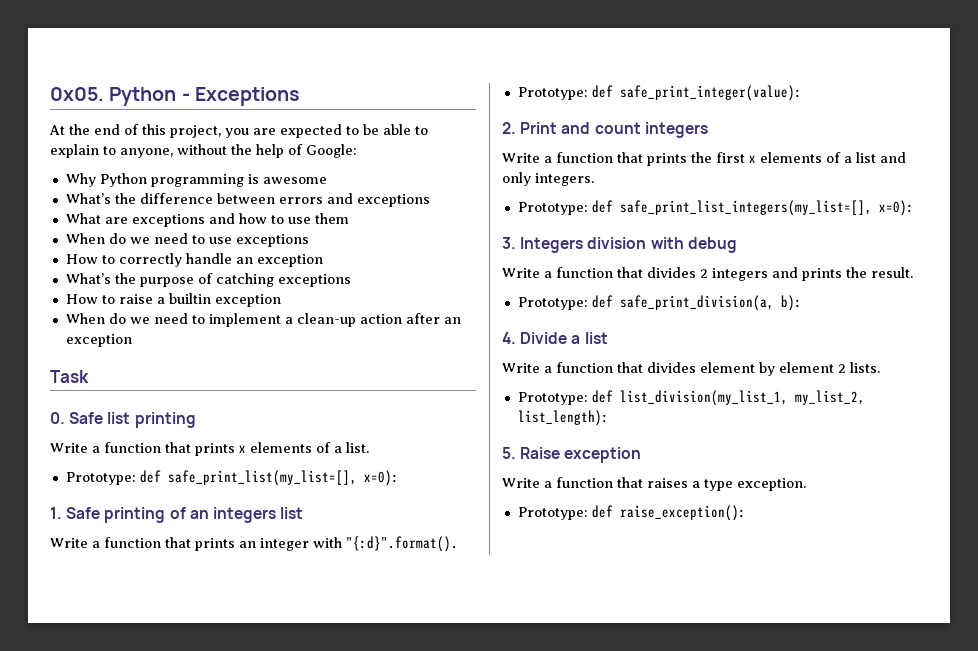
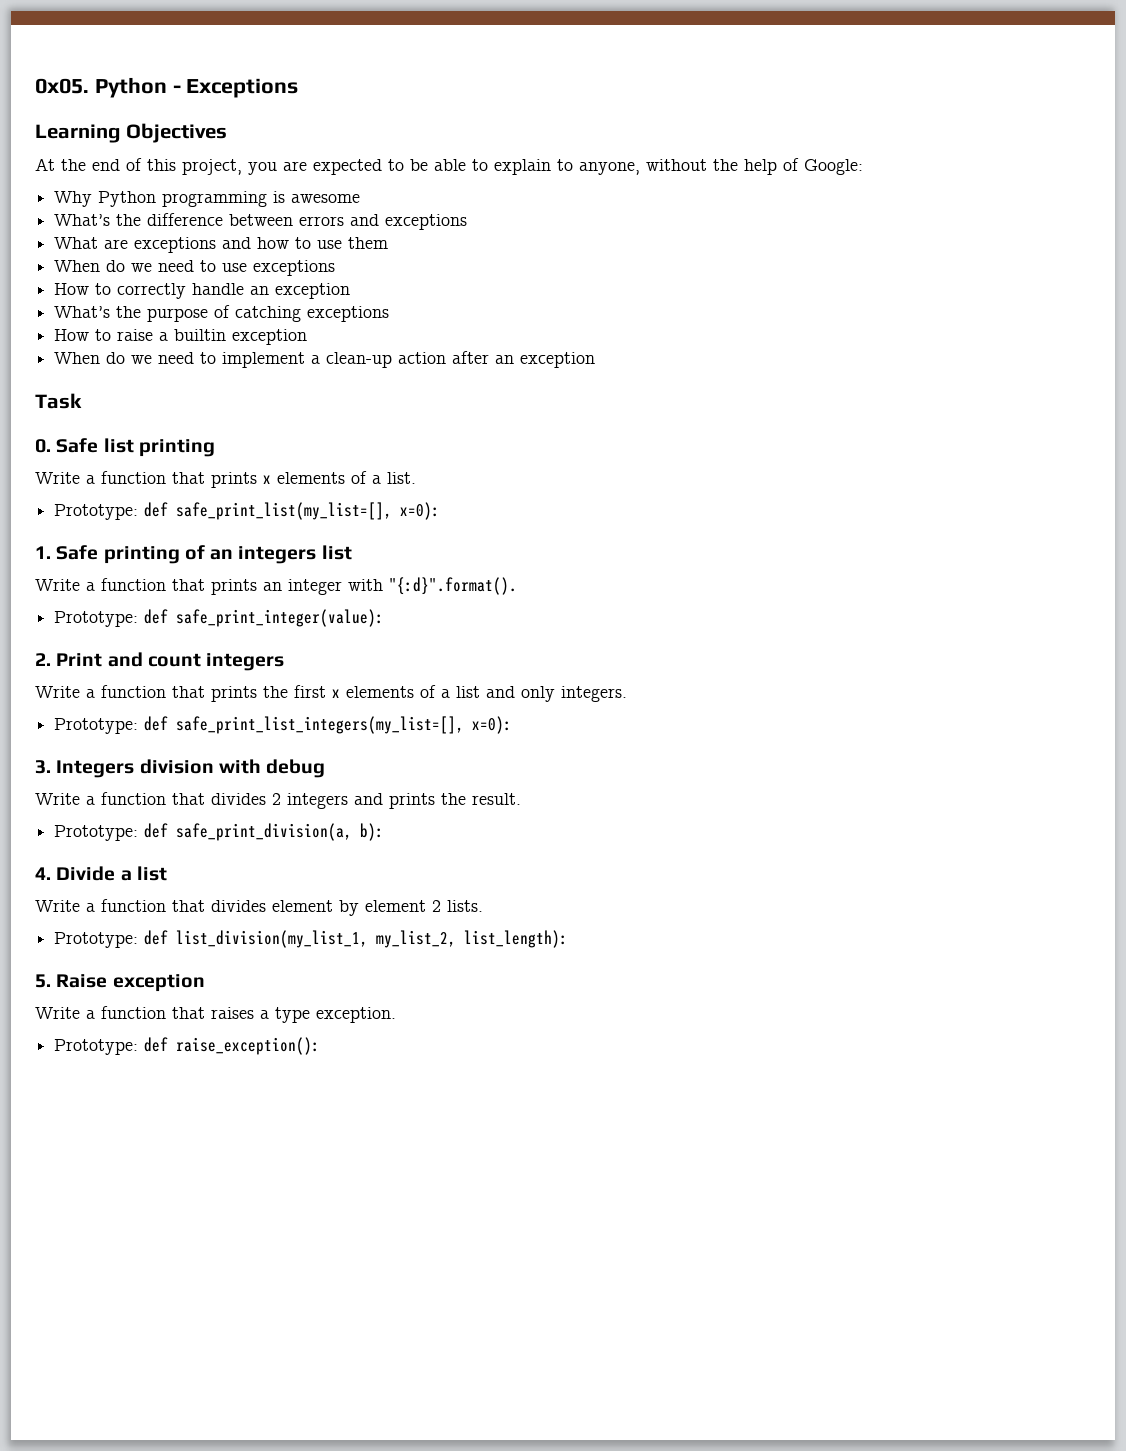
+ Learning Objectives

